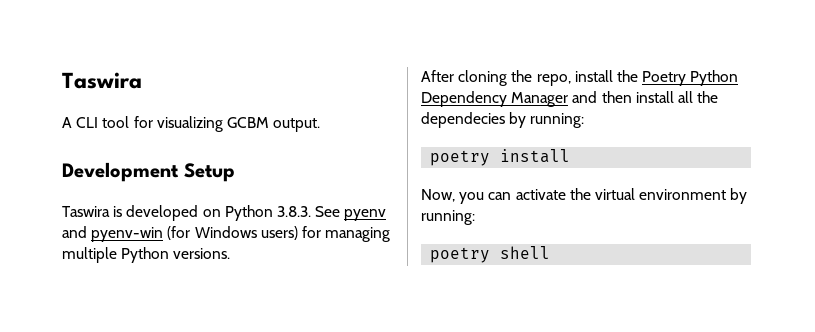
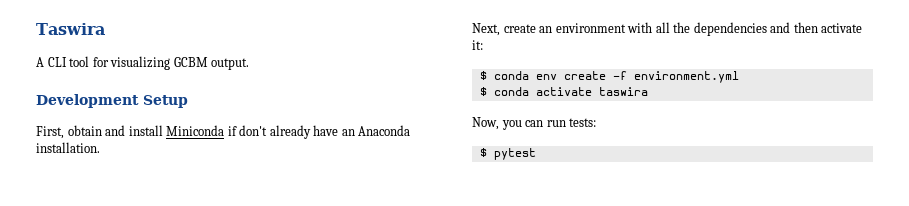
- Taswira is developed on Python 3.8.3. See pyenv and pyenv-win (for Windows users) for managing multiple Python versions.
- After cloning the repo, install the Poetry Python Dependency Manager and then install all the dependecies by running:
- poetry install
- Now, you can activate the virtual environment by running:
- poetry shell
+ First, obtain and install Miniconda if don't already have an Anaconda installation.
+ Next, create an environment with all the dependencies and then activate it:
+ $ conda env create -f environment.yml
+ $ conda activate taswira
+ Now, you can run tests:
+ $ pytest

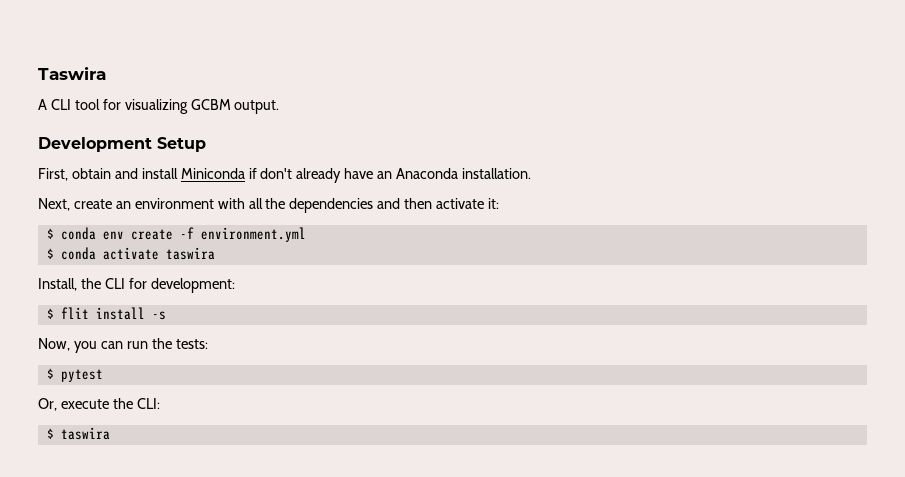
+ Install, the CLI for development:
+ $ flit install -s
- Now, you can run tests:
+ Now, you can run the tests:
+ Or, execute the CLI:
+ $ taswira

